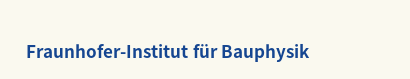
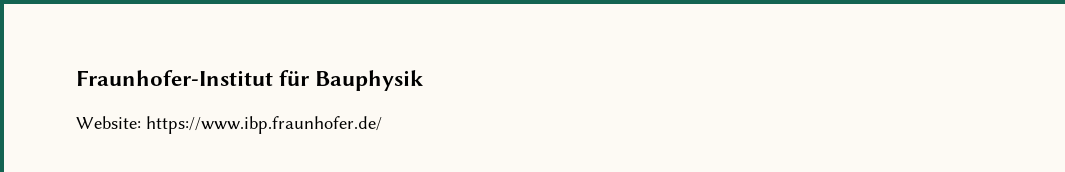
+ Website: https://www.ibp.fraunhofer.de/

